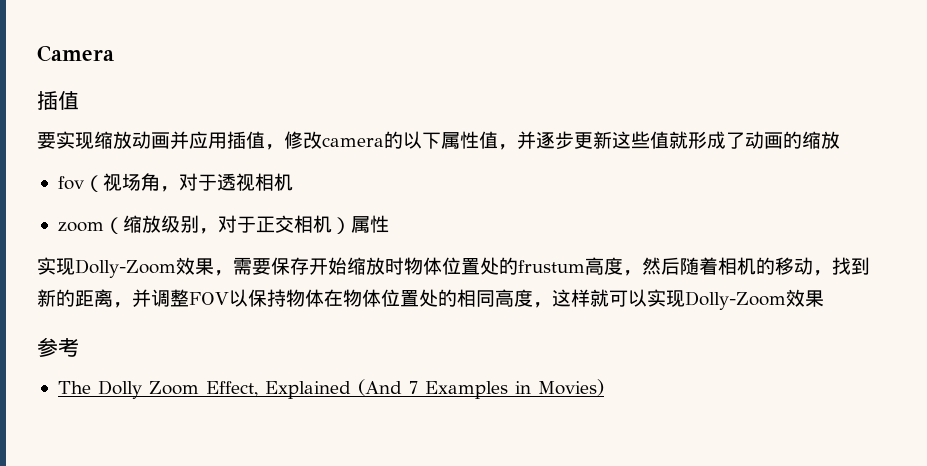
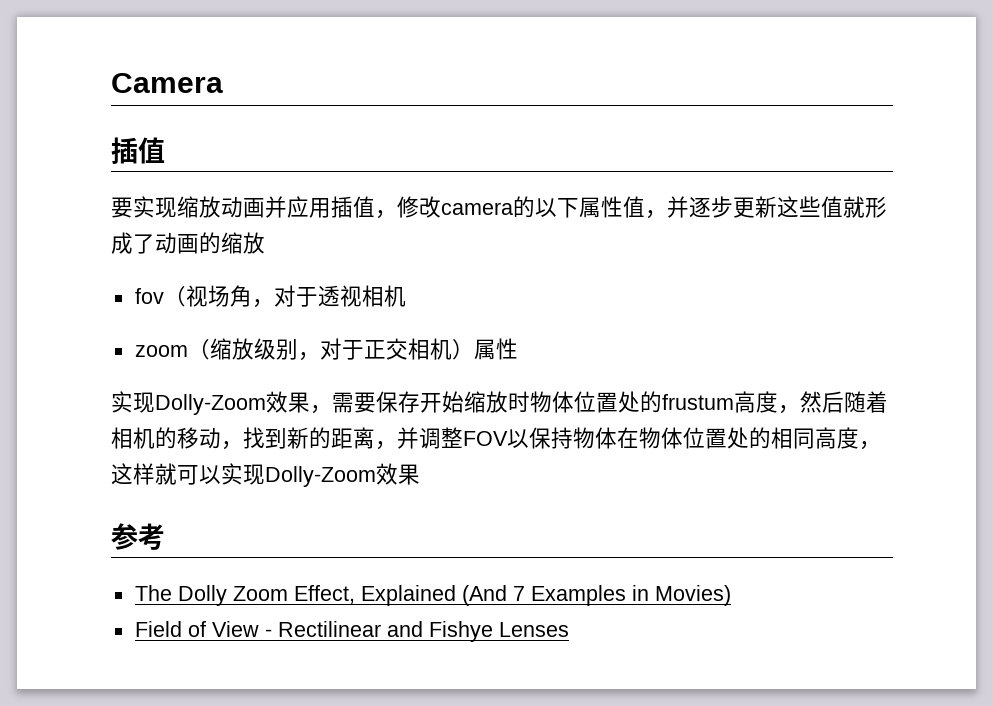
+ Field of View - Rectilinear and Fishye Lenses

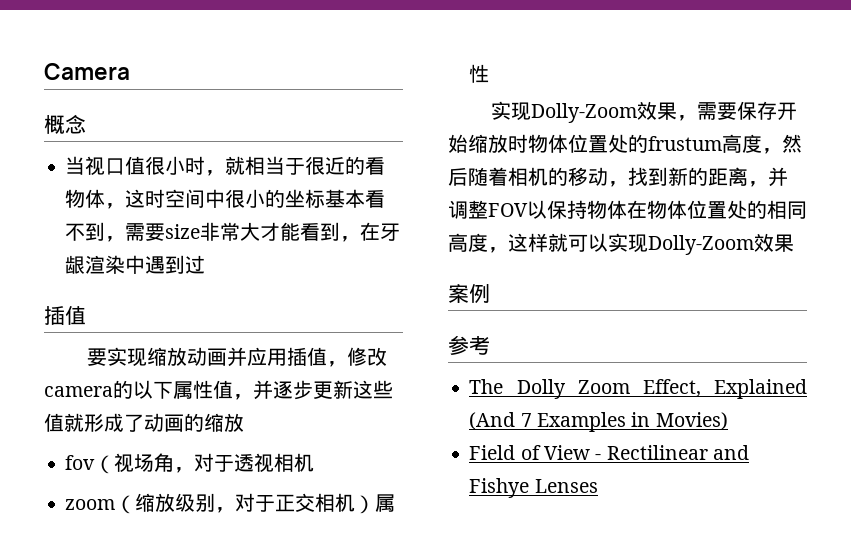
+ 概念
+ 当视口值很小时，就相当于很近的看物体，这时空间中很小的坐标基本看不到，需要size非常大才能看到，在牙龈渲染中遇到过
+ 案例

